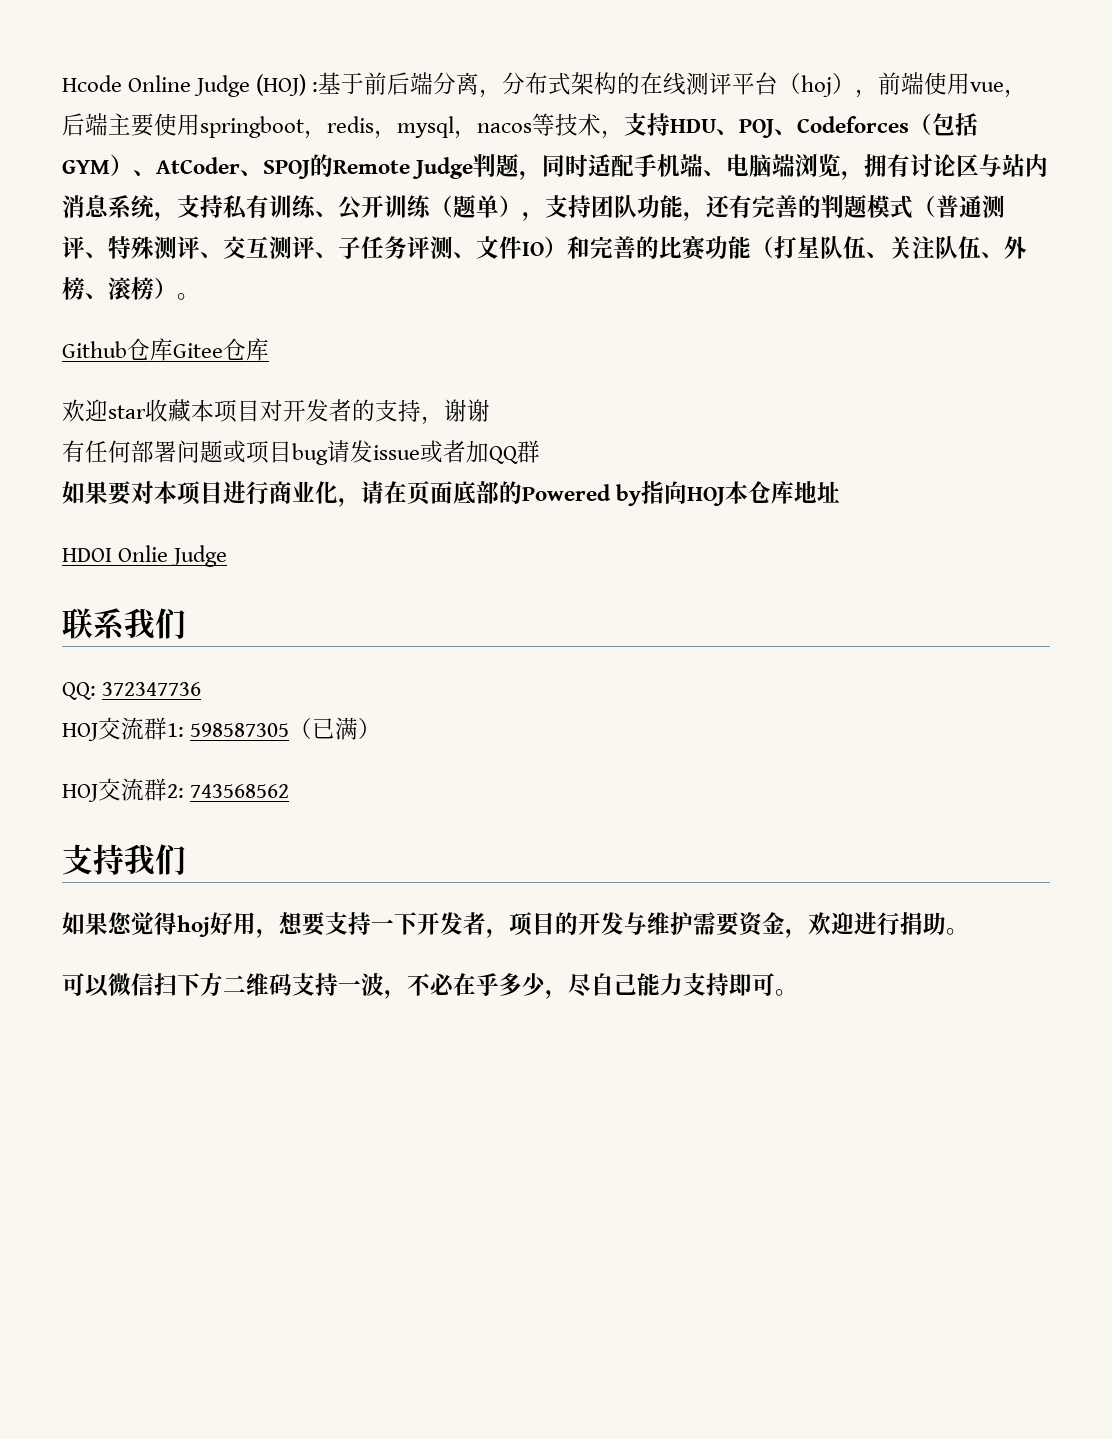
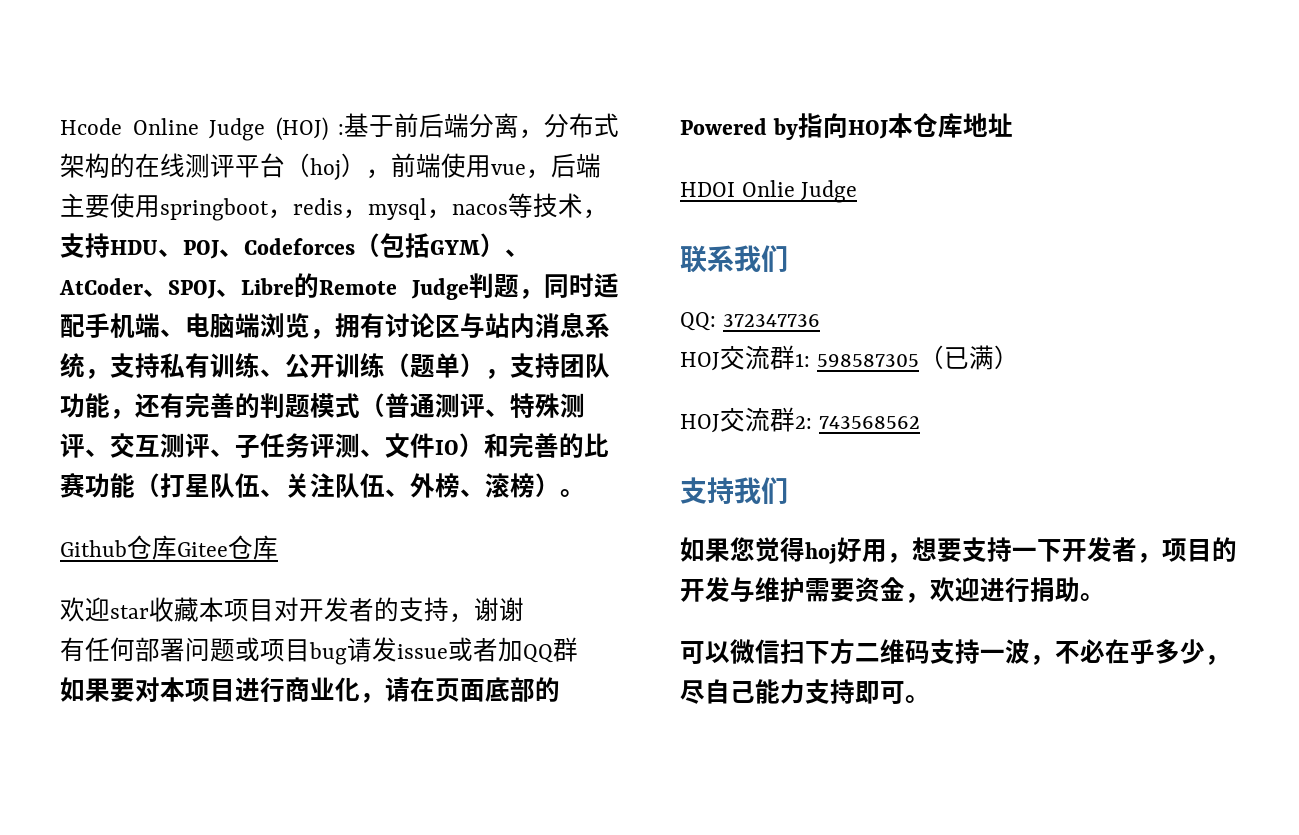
- 基于前后端分离，分布式架构的在线测评平台（hoj），前端使用vue，后端主要使用springboot，redis，mysql，nacos等技术，支持HDU、POJ、Codeforces（包括GYM）、AtCoder、SPOJ的Remote Judge判题，同时适配手机端、电脑端浏览，拥有讨论区与站内消息系统，支持私有训练、公开训练（题单），支持团队功能，还有完善的判题模式（普通测评、特殊测评、交互测评、子任务评测、文件IO）和完善的比赛功能（打星队伍、关注队伍、外榜、滚榜）。
+ 基于前后端分离，分布式架构的在线测评平台（hoj），前端使用vue，后端主要使用springboot，redis，mysql，nacos等技术，支持HDU、POJ、Codeforces（包括GYM）、AtCoder、SPOJ、Libre的Remote Judge判题，同时适配手机端、电脑端浏览，拥有讨论区与站内消息系统，支持私有训练、公开训练（题单），支持团队功能，还有完善的判题模式（普通测评、特殊测评、交互测评、子任务评测、文件IO）和完善的比赛功能（打星队伍、关注队伍、外榜、滚榜）。

